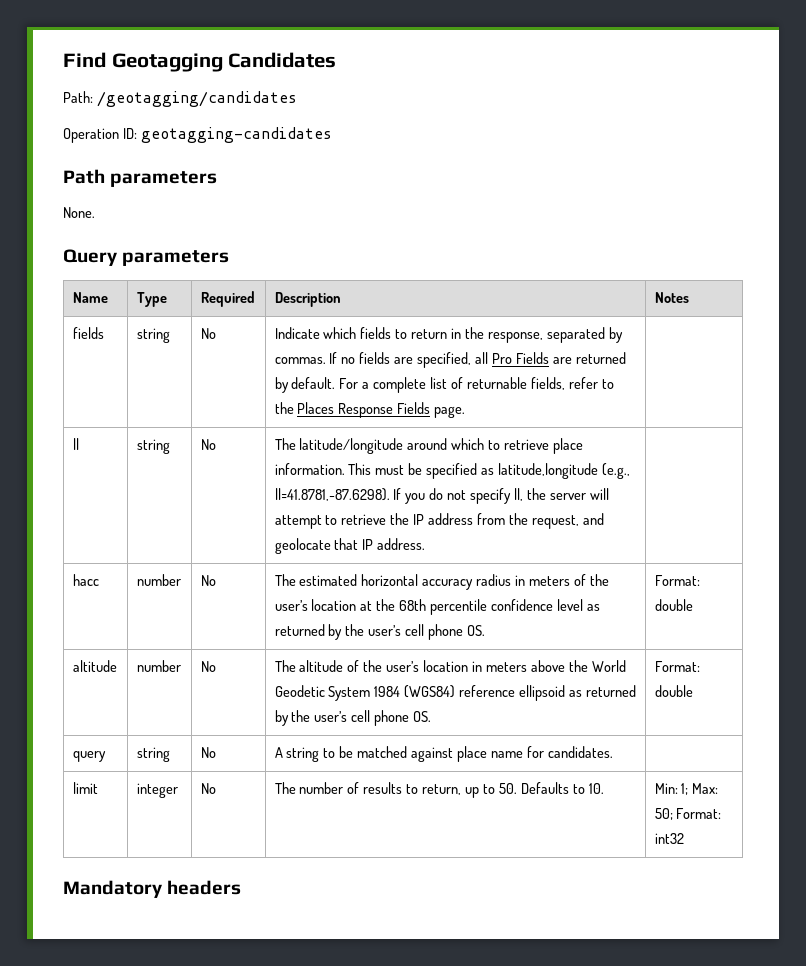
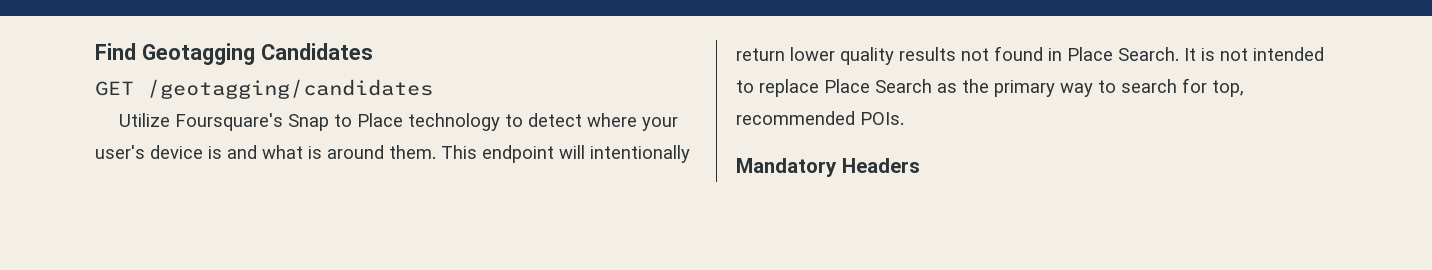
- Path: /geotagging/candidates
+ GET /geotagging/candidates
- Operation ID: geotagging-candidates
- Path parameters
- None.
- Query parameters
- Name | Type | Required | Description | Notes
- fields | string | No | Indicate which fields to return in the response, separated by commas. If no fields are specified, all Pro Fields are returned by default. For a complete list of returnable fields, refer to the Places Response Fields page. |
- ll | string | No | The latitude/longitude around which to retrieve place information. This must be specified as latitude,longitude (e.g., ll=41.8781,-87.6298). If you do not specify ll, the server will attempt to retrieve the IP address from the request, and geolocate that IP address. |
- hacc | number | No | The estimated horizontal accuracy radius in meters of the user’s location at the 68th percentile confidence level as returned by the user’s cell phone OS. | Format: double
- altitude | number | No | The altitude of the user’s location in meters above the World Geodetic System 1984 (WGS84) reference ellipsoid as returned by the user’s cell phone OS. | Format: double
- query | string | No | A string to be matched against place name for candidates. |
- limit | integer | No | The number of results to return, up to 50. Defaults to 10. | Min: 1; Max: 50; Format: int32
+ Utilize Foursquare's Snap to Place technology to detect where your user's device is and what is around them. This endpoint will intentionally return lower quality results not found in Place Search. It is not intended to replace Place Search as the primary way to search for top, recommended POIs.
- Mandatory headers
+ Mandatory Headers

